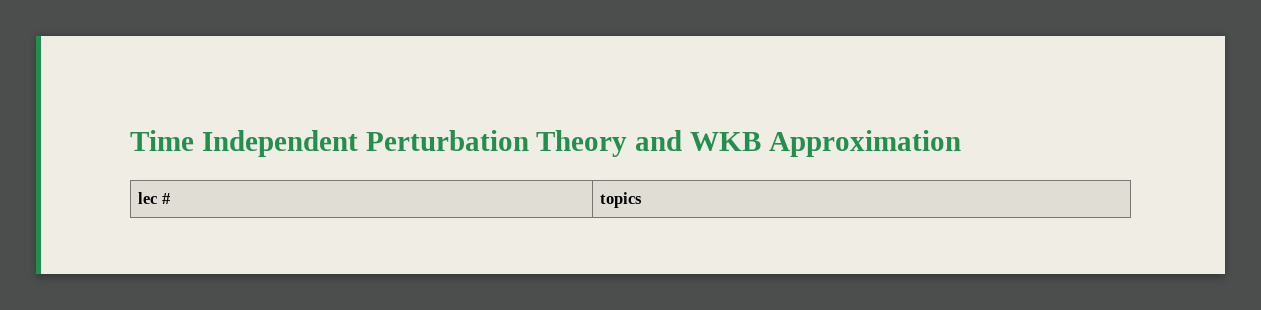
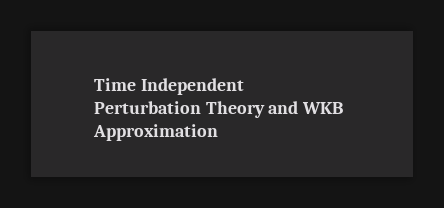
- lec # | topics

